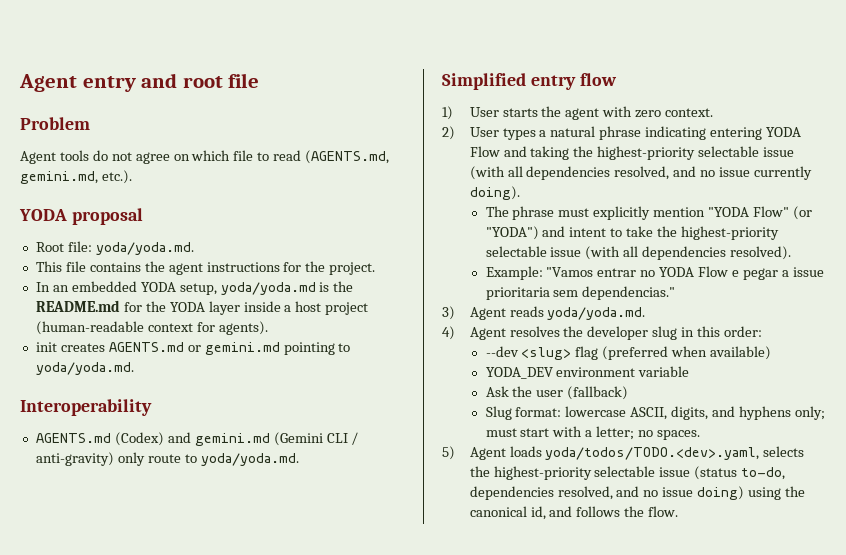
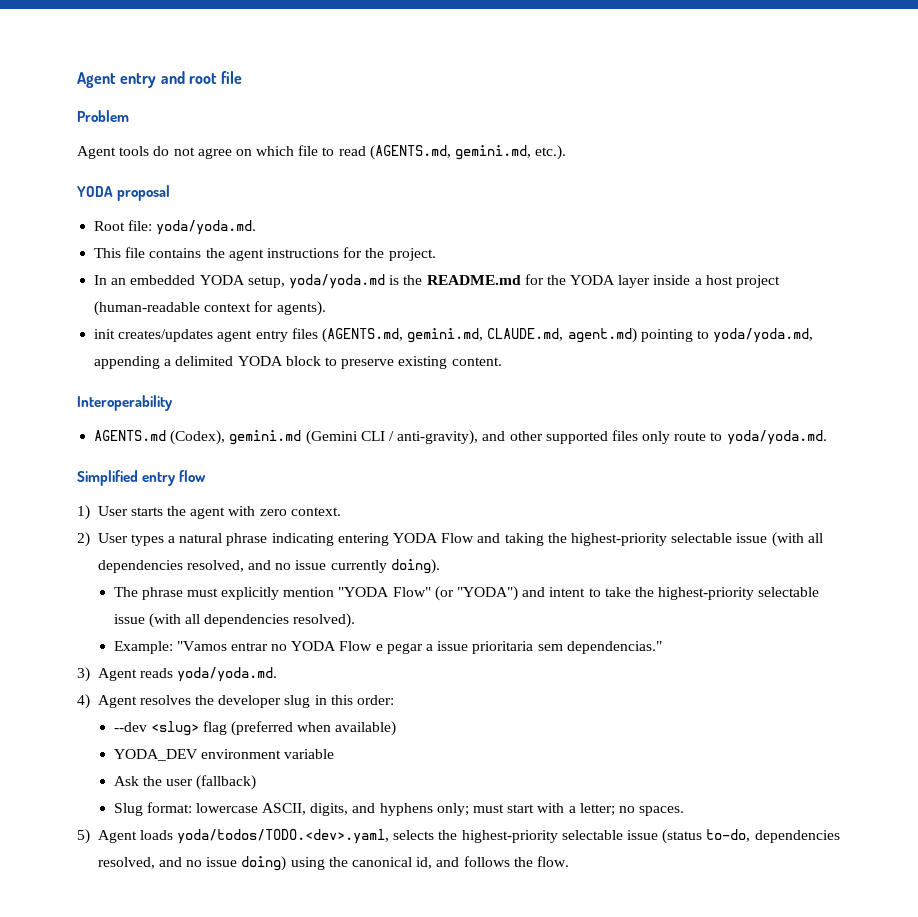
- init creates AGENTS.md or gemini.md pointing to yoda/yoda.md.
+ init creates/updates agent entry files (AGENTS.md, gemini.md, CLAUDE.md, agent.md) pointing to yoda/yoda.md, appending a delimited YODA block to preserve existing content.
- AGENTS.md (Codex) and gemini.md (Gemini CLI / anti-gravity) only route to yoda/yoda.md.
+ AGENTS.md (Codex), gemini.md (Gemini CLI / anti-gravity), and other supported files only route to yoda/yoda.md.

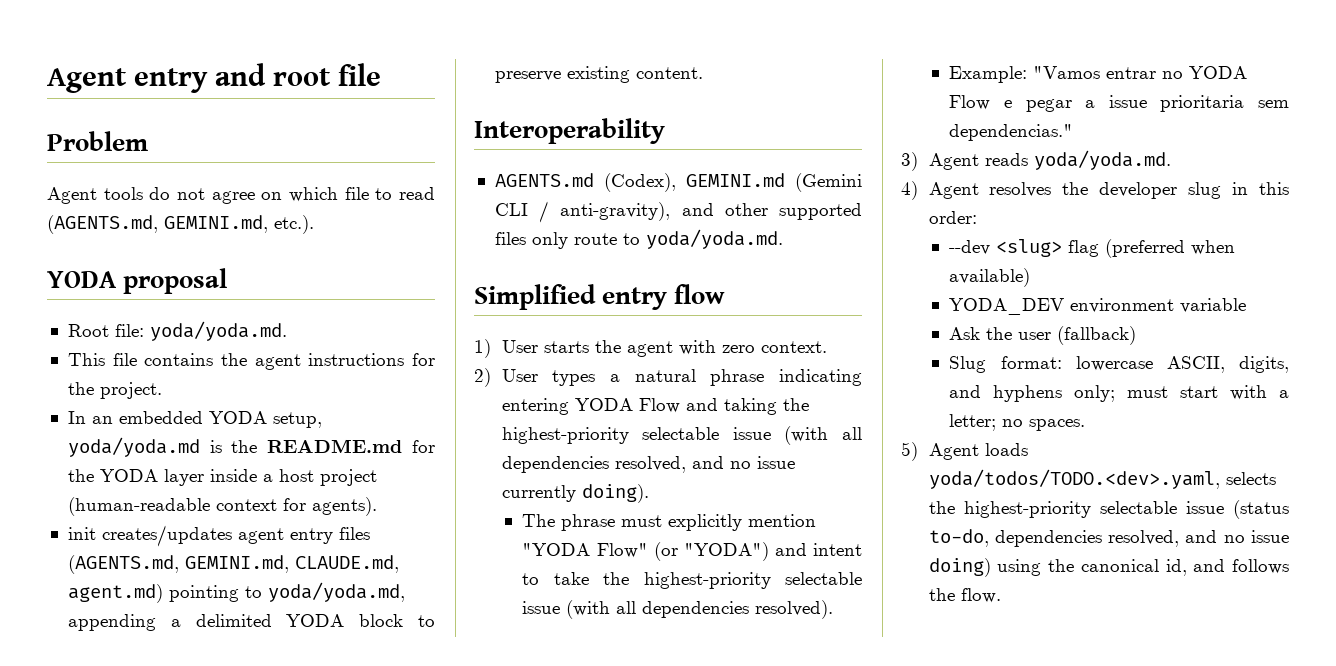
- Agent tools do not agree on which file to read (AGENTS.md, gemini.md, etc.).
+ Agent tools do not agree on which file to read (AGENTS.md, GEMINI.md, etc.).
- init creates/updates agent entry files (AGENTS.md, gemini.md, CLAUDE.md, agent.md) pointing to yoda/yoda.md, appending a delimited YODA block to preserve existing content.
+ init creates/updates agent entry files (AGENTS.md, GEMINI.md, CLAUDE.md, agent.md) pointing to yoda/yoda.md, appending a delimited YODA block to preserve existing content.
- AGENTS.md (Codex), gemini.md (Gemini CLI / anti-gravity), and other supported files only route to yoda/yoda.md.
+ AGENTS.md (Codex), GEMINI.md (Gemini CLI / anti-gravity), and other supported files only route to yoda/yoda.md.

